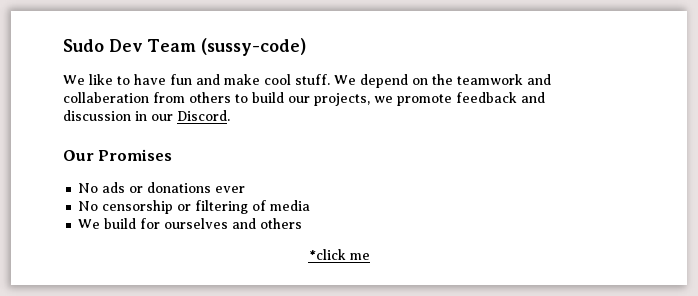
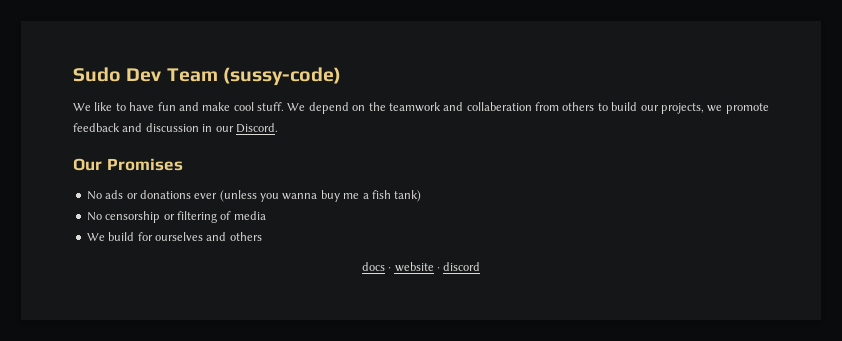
- No ads or donations ever
+ No ads or donations ever (unless you wanna buy me a fish tank)
- *click me
+ docs · website · discord

